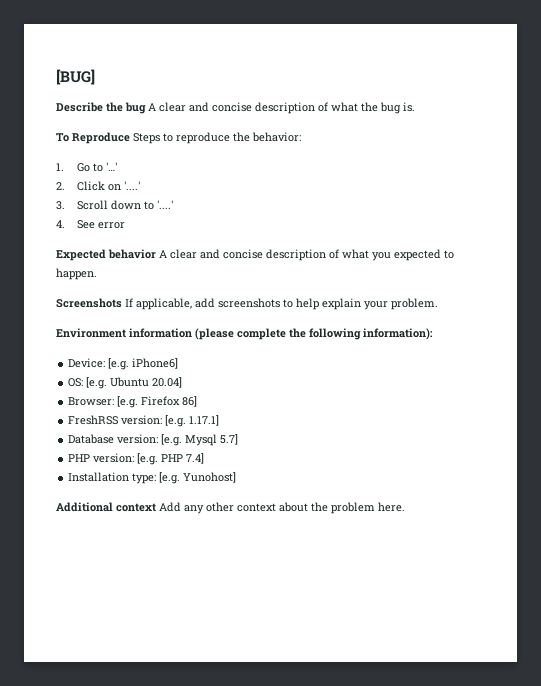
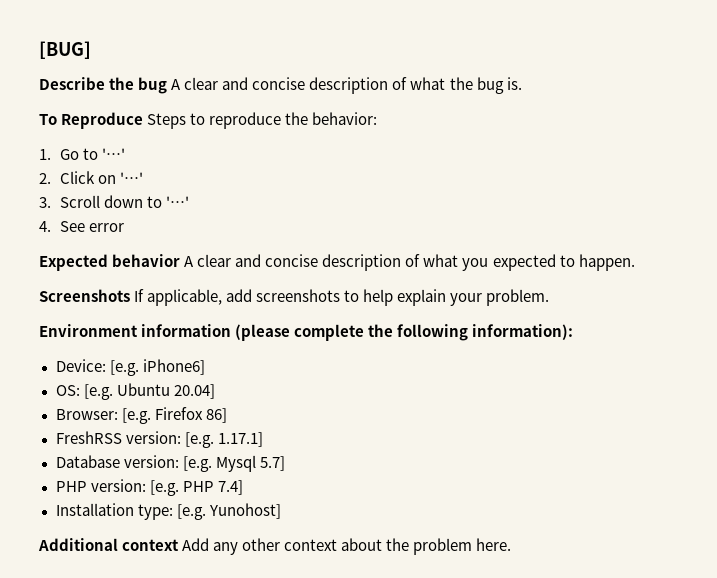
- 2. Click on '....'
+ 2. Click on '…'
- 3. Scroll down to '....'
+ 3. Scroll down to '…'

